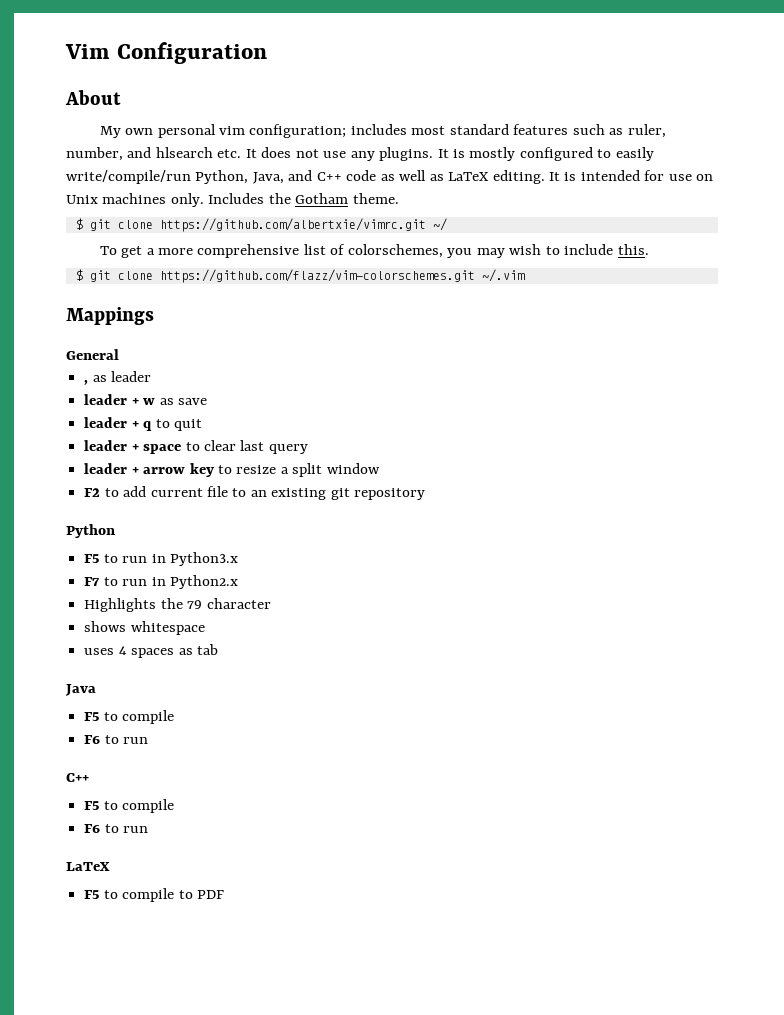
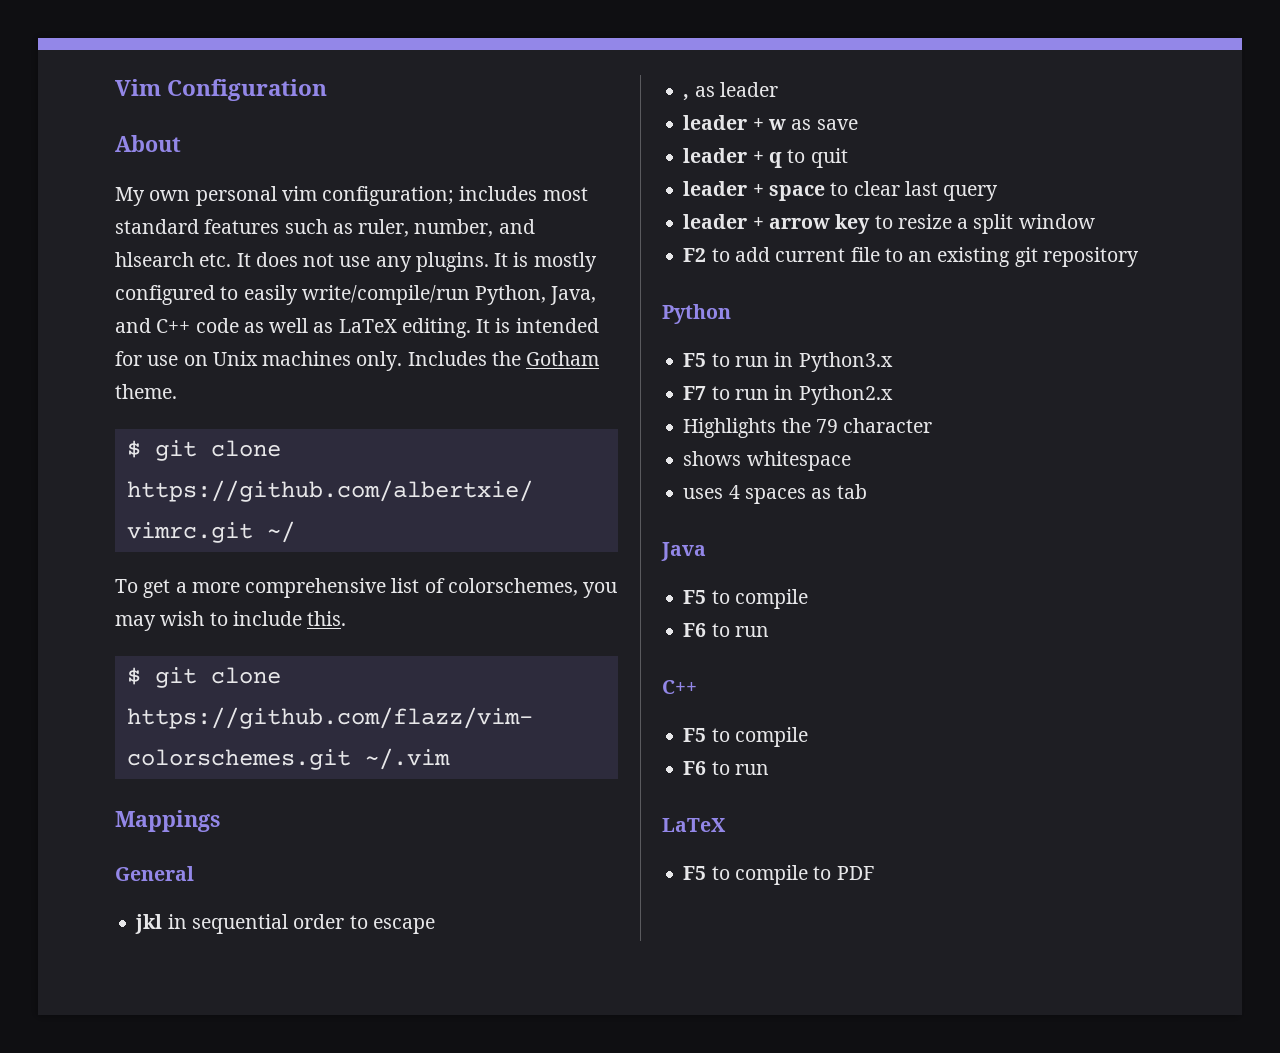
+ jkl in sequential order to escape

